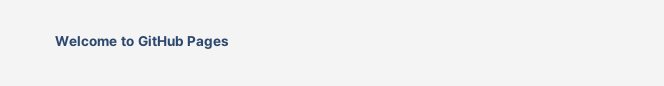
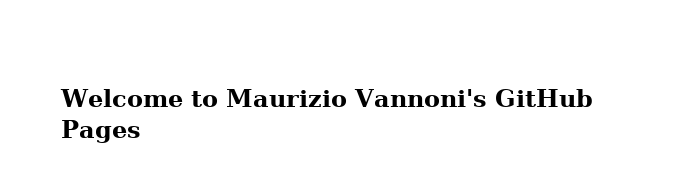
- Welcome to GitHub Pages
+ Welcome to Maurizio Vannoni's GitHub Pages

